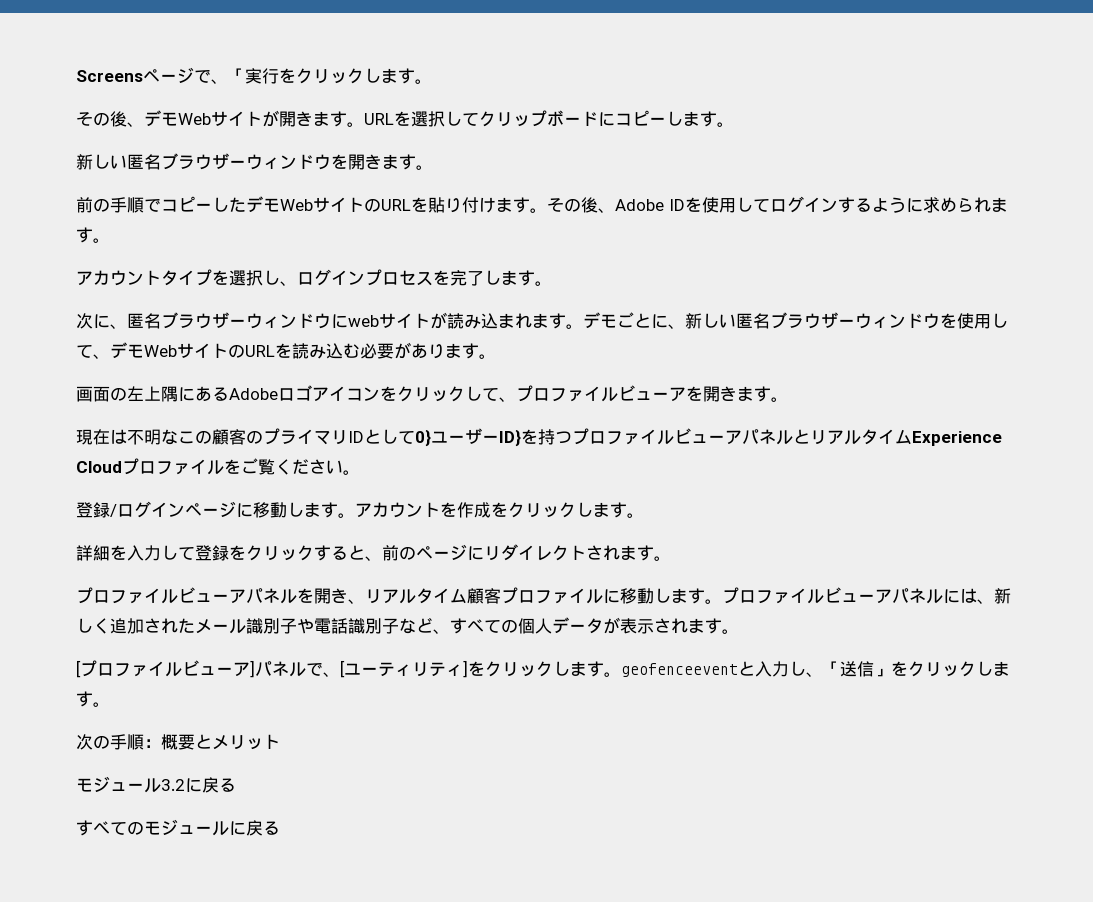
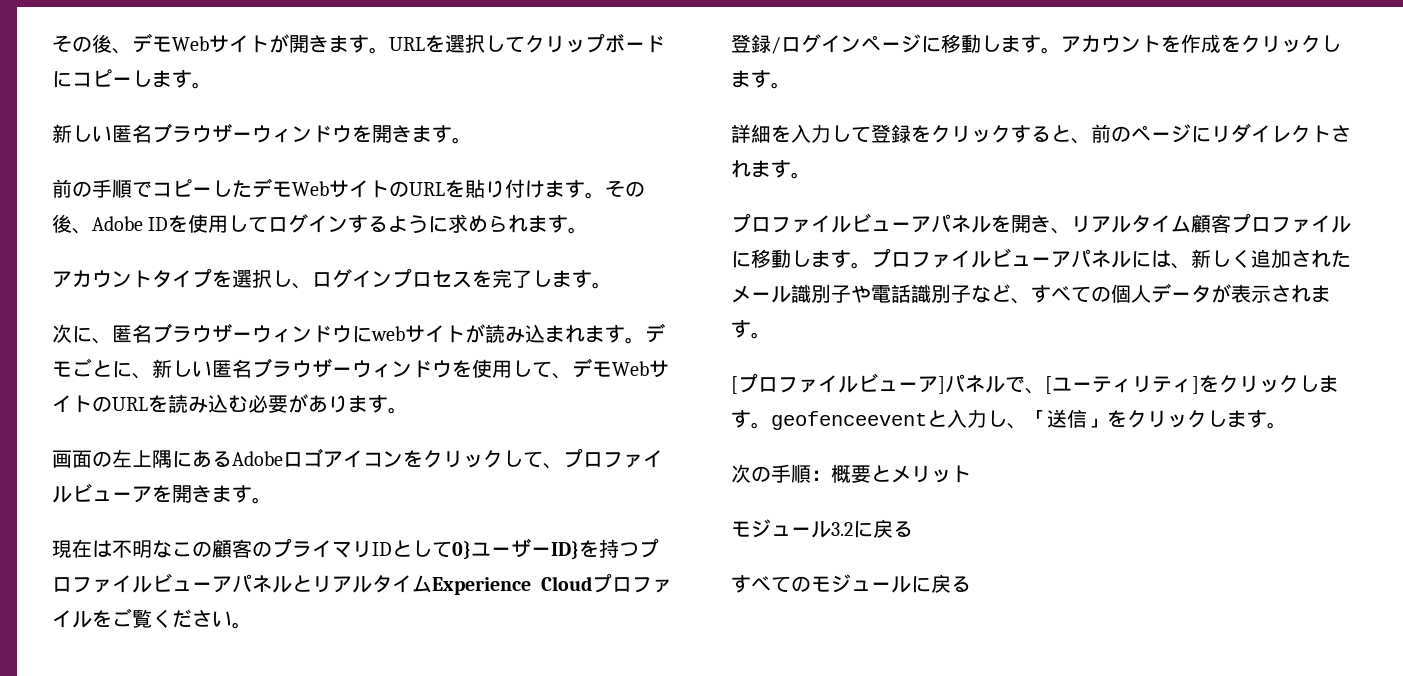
- Screensページで、「実行をクリックします。

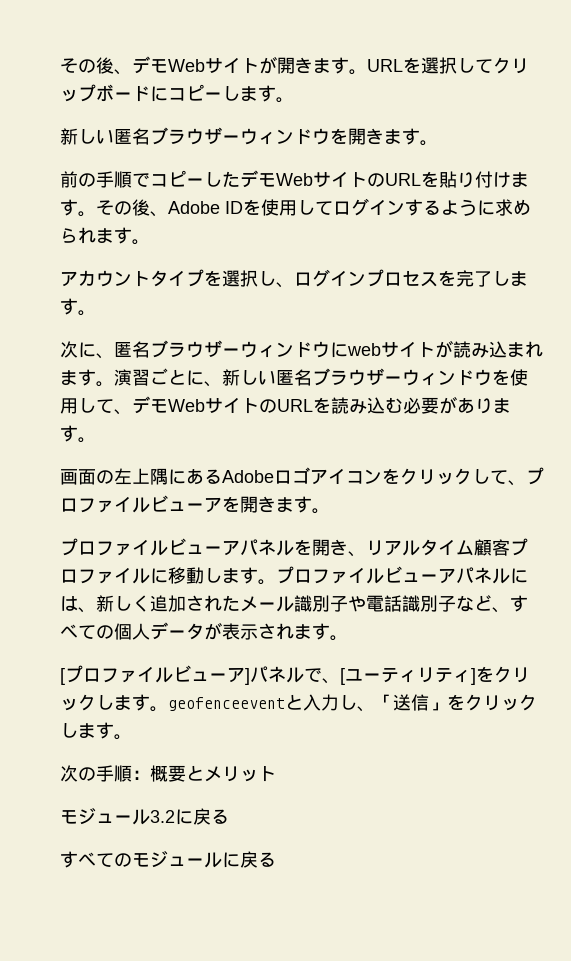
- デモごとに、新しい匿名ブラウザーウィンドウを使用して、デモWebサイトのURLを読み込む必要があります。
+ 演習ごとに、新しい匿名ブラウザーウィンドウを使用して、デモWebサイトのURLを読み込む必要があります。
- 現在は不明なこの顧客のプライマリIDとして0}ユーザーID}を持つプロファイルビューアパネルとリアルタイムExperience Cloudプロファイルをご覧ください。
- 登録/ログインページに移動します。アカウントを作成をクリックします。
- 詳細を入力して登録をクリックすると、前のページにリダイレクトされます。

